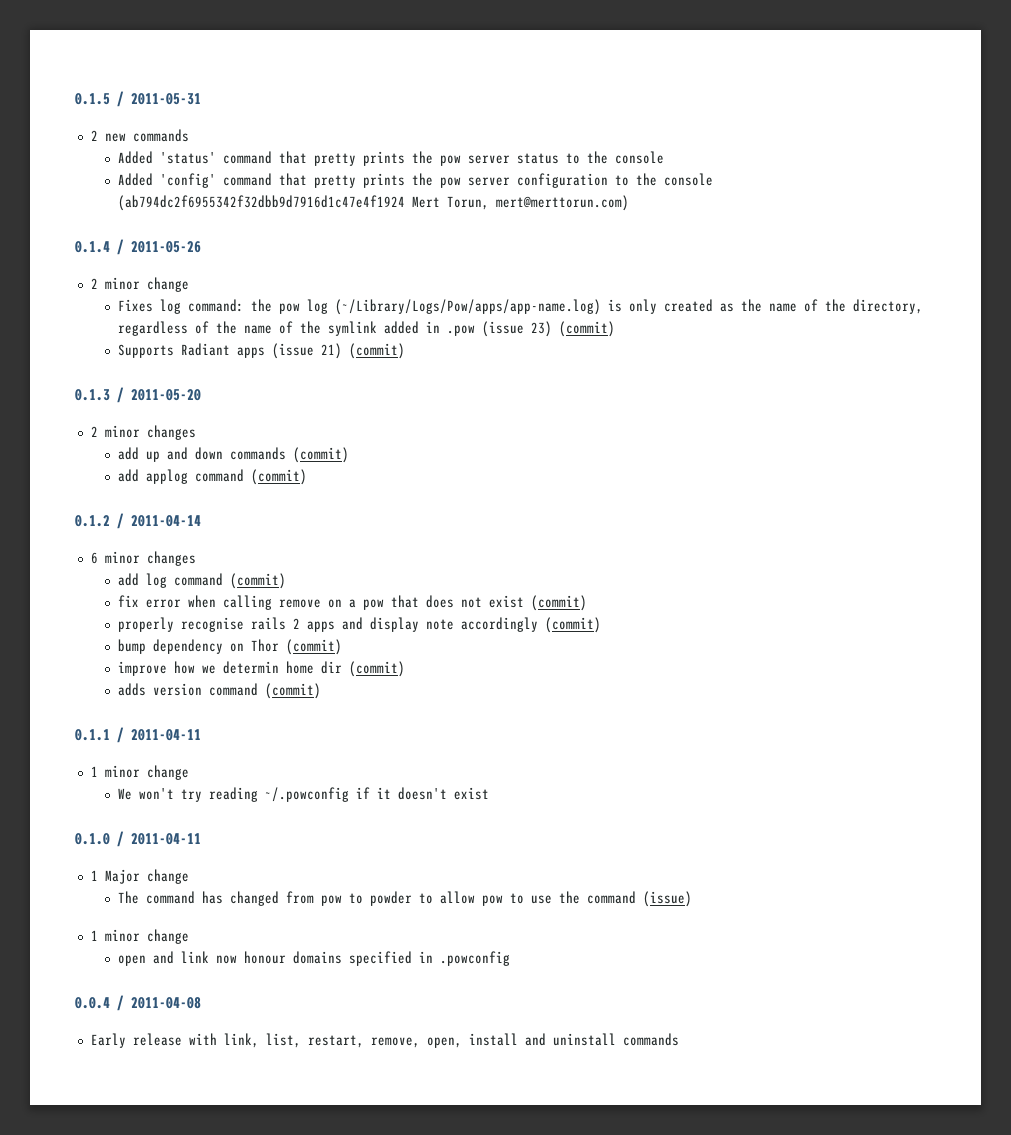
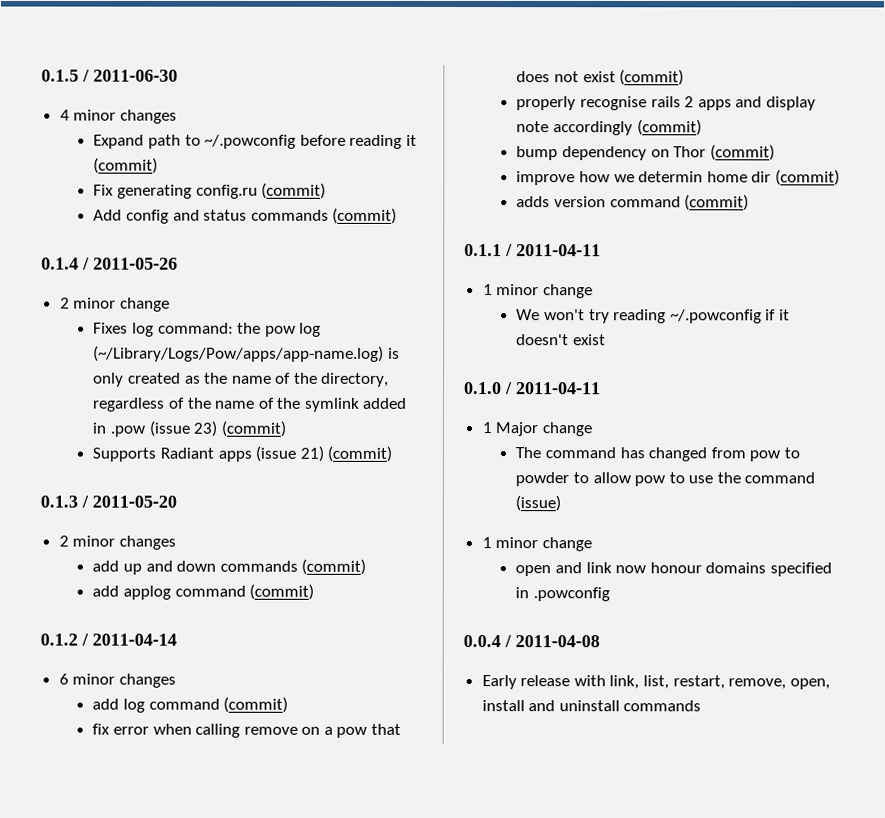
- 0.1.5 / 2011-05-31
- 2 new commands
- Added 'status' command that pretty prints the pow server status to the console
- Added 'config' command that pretty prints the pow server configuration to the console (ab794dc2f6955342f32dbb9d7916d1c47e4f1924 Mert Torun, mert@merttorun.com)
+ 0.1.5 / 2011-06-30
+ 4 minor changes
+ Expand path to ~/.powconfig before reading it (commit)
+ Fix generating config.ru (commit)
+ Add config and status commands (commit)

